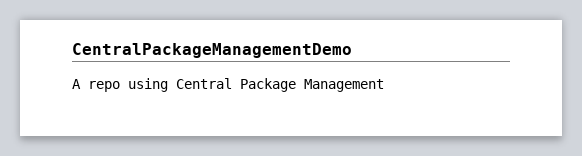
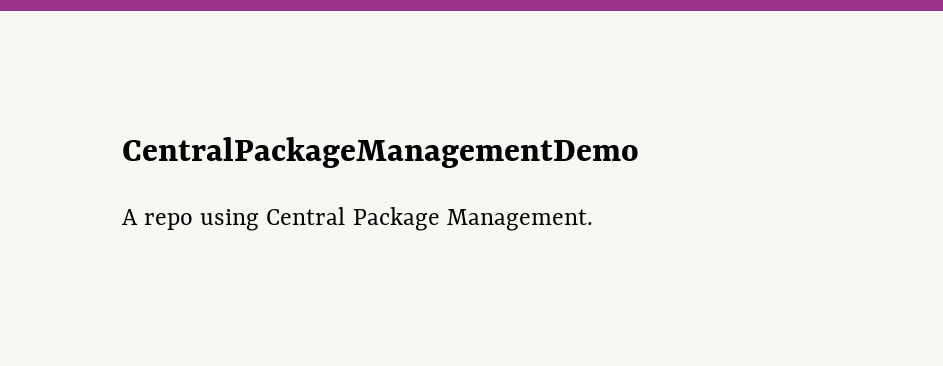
- A repo using Central Package Management
+ A repo using Central Package Management.

